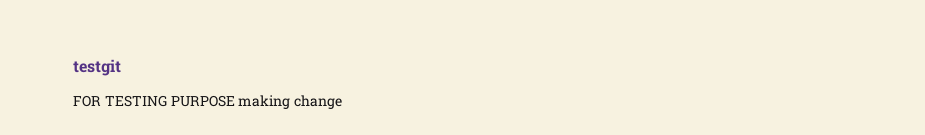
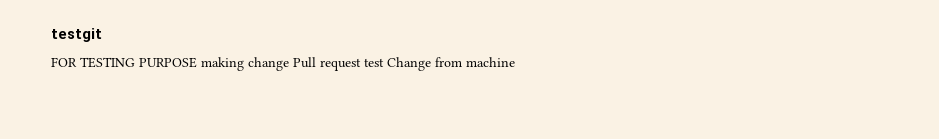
- FOR TESTING PURPOSE making change
+ FOR TESTING PURPOSE making change Pull request test Change from machine

